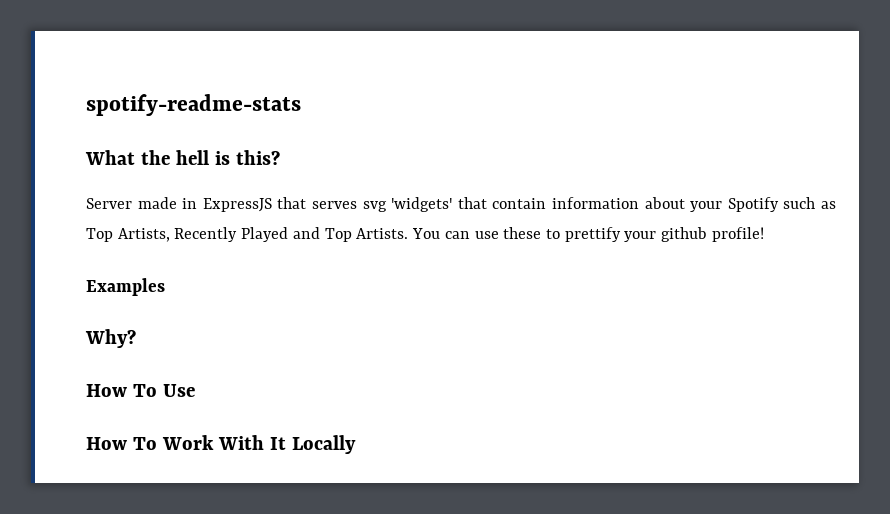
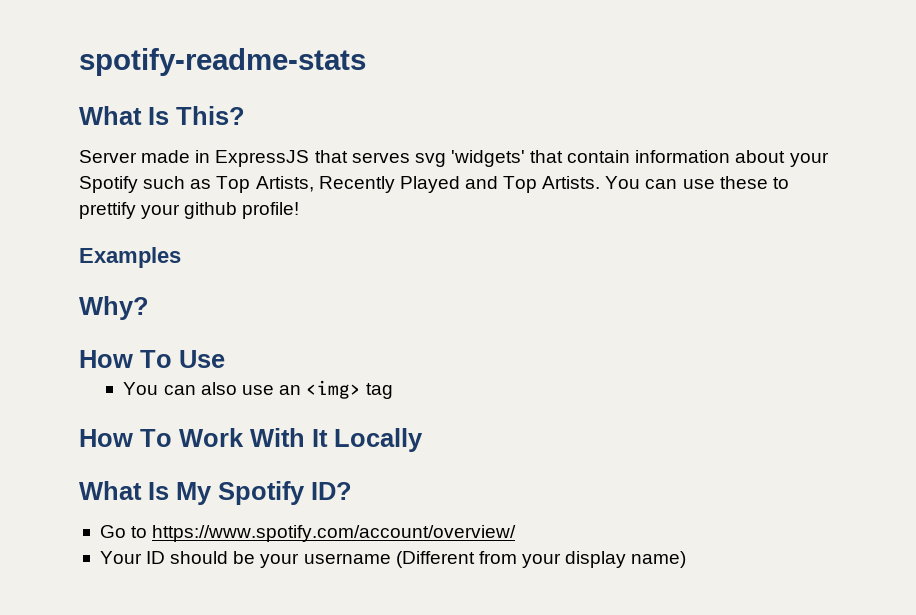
- What the hell is this?
+ What Is This?
+ You can also use an <img> tag
+ What Is My Spotify ID?
+ Go to https://www.spotify.com/account/overview/
+ Your ID should be your username (Different from your display name)

